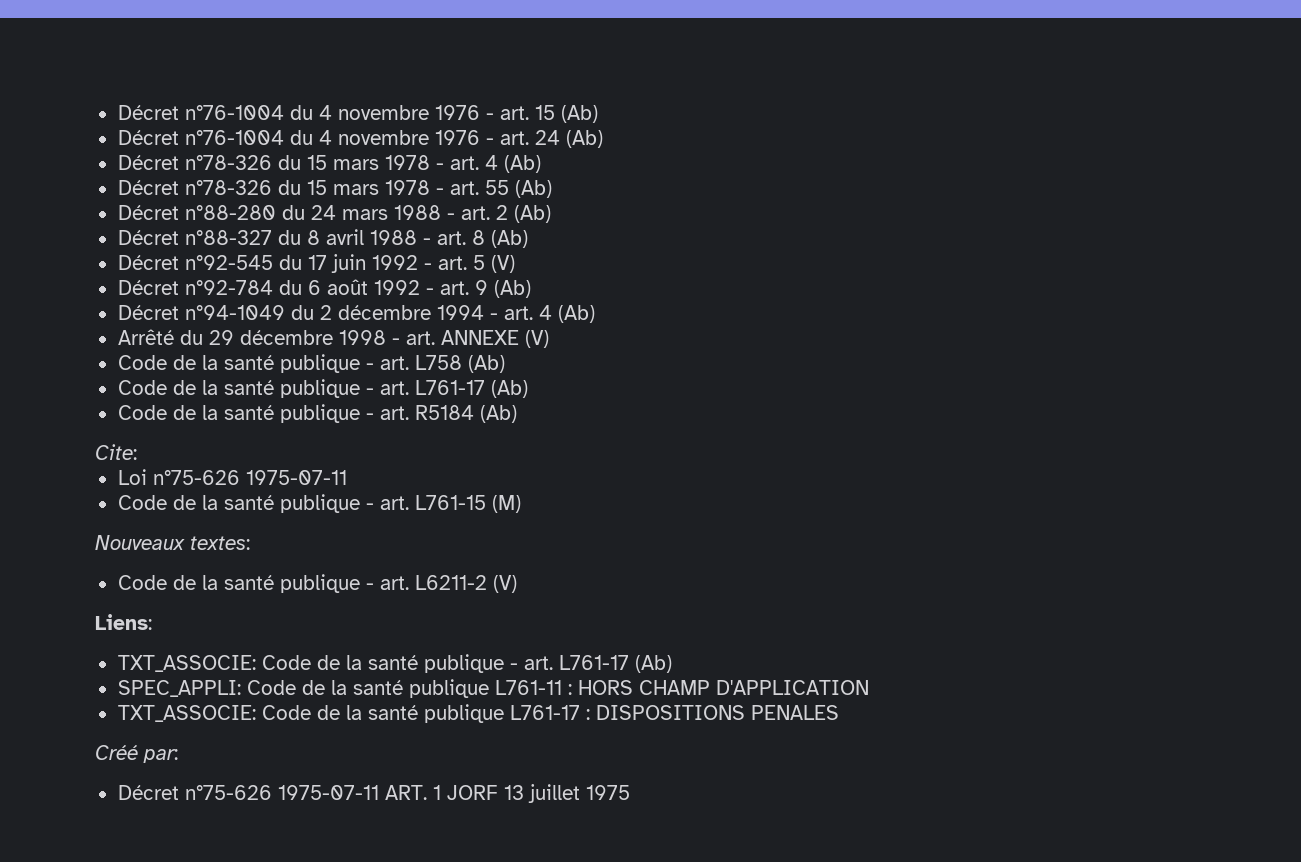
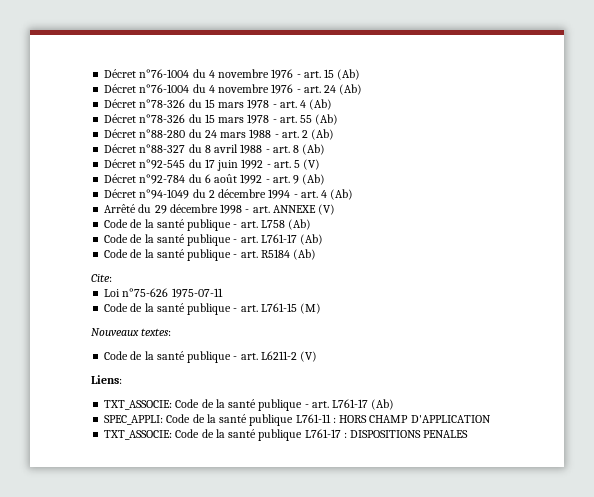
- Créé par:
- Décret n°75-626 1975-07-11 ART. 1 JORF 13 juillet 1975

